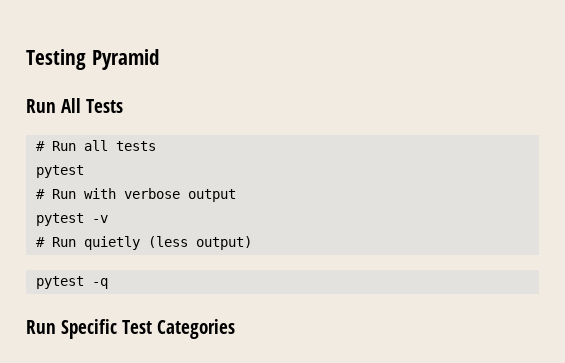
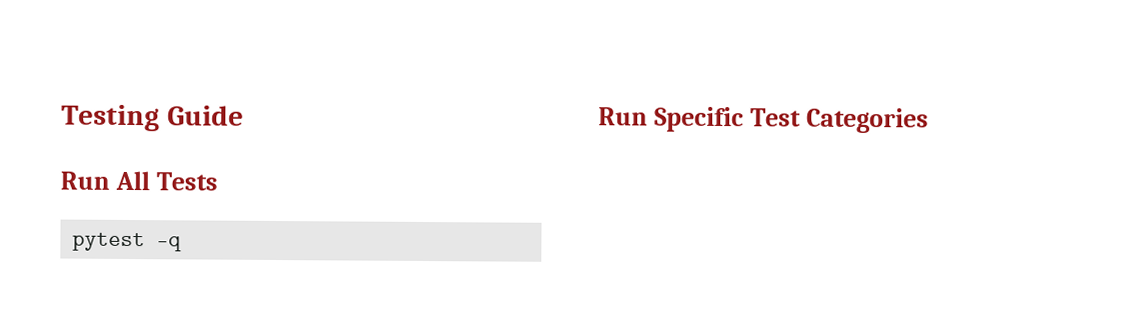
- Testing Pyramid
+ Testing Guide
- # Run all tests
- pytest
- # Run with verbose output
- pytest -v
- # Run quietly (less output)

